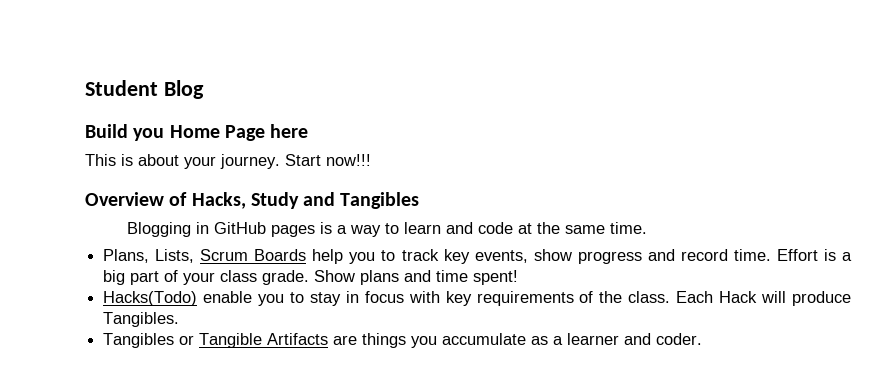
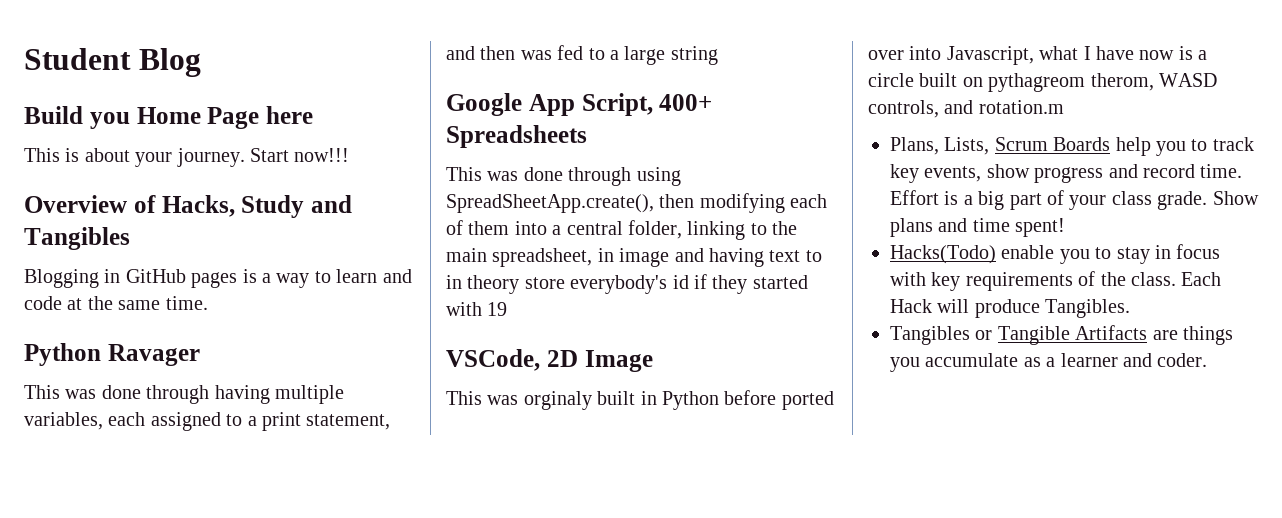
+ Python Ravager
+ This was done through having multiple variables, each assigned to a print statement, and then was fed to a large string
+ Google App Script, 400+ Spreadsheets
+ This was done through using SpreadSheetApp.create(), then modifying each of them into a central folder, linking to the main spreadsheet, in image and having text to in theory store everybody's id if they started with 19
+ VSCode, 2D Image
+ This was orginaly built in Python before ported over into Javascript, what I have now is a circle built on pythagreom therom, WASD controls, and rotation.m

